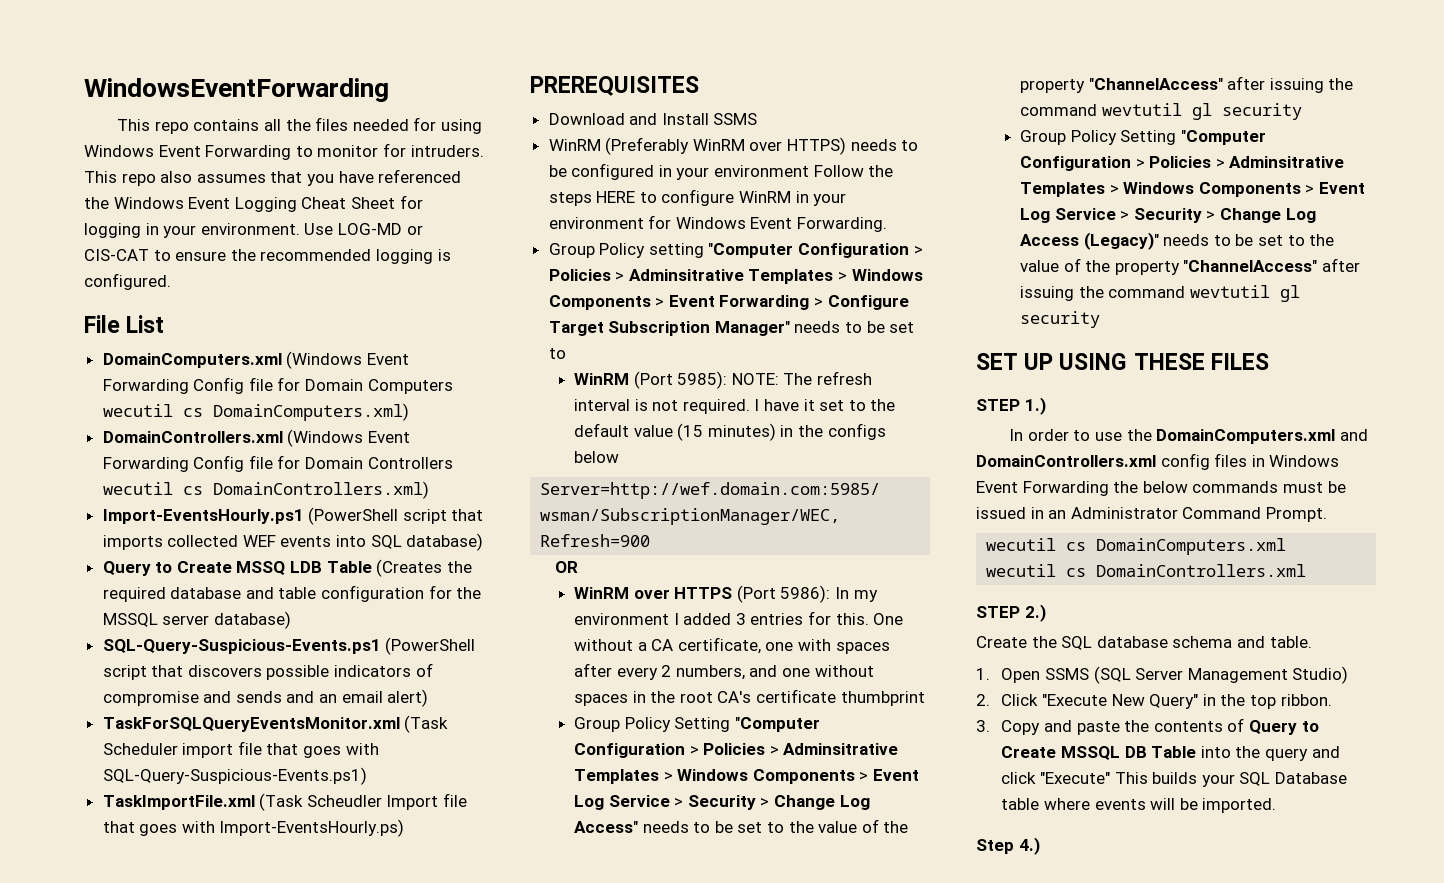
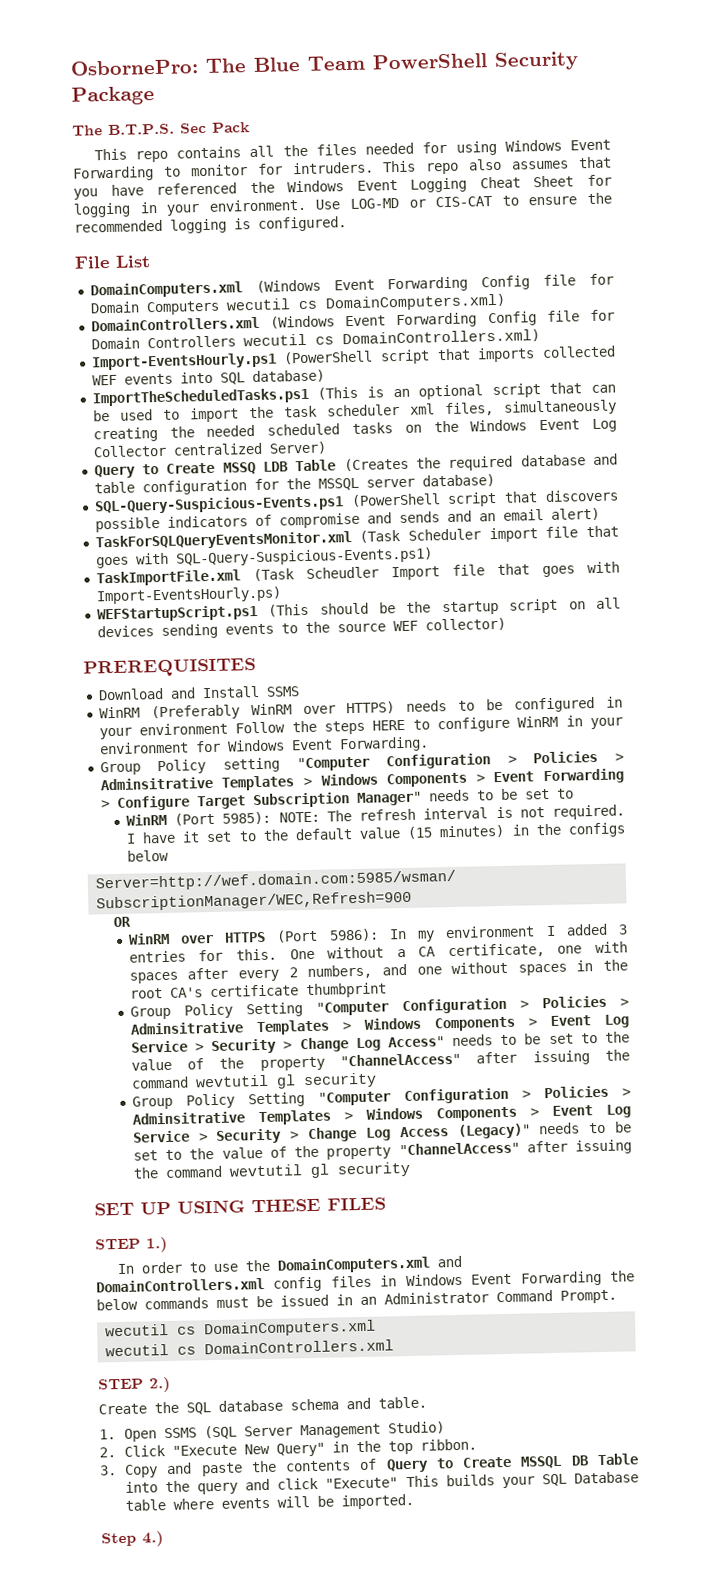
- WindowsEventForwarding
+ OsbornePro: The Blue Team PowerShell Security Package
+ The B.T.P.S. Sec Pack
+ ImportTheScheduledTasks.ps1 (This is an optional script that can be used to import the task scheduler xml files, simultaneously creating the needed scheduled tasks on the Windows Event Log Collector centralized Server)
+ WEFStartupScript.ps1 (This should be the startup script on all devices sending events to the source WEF collector)

